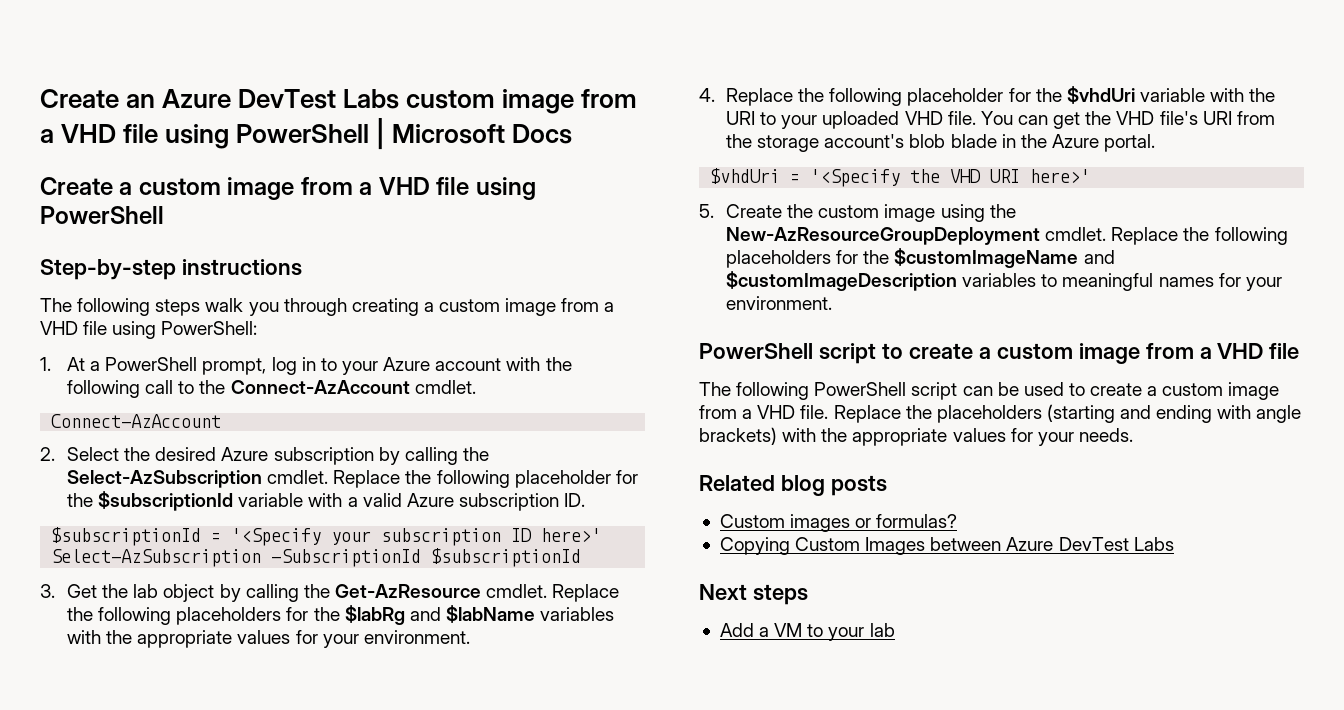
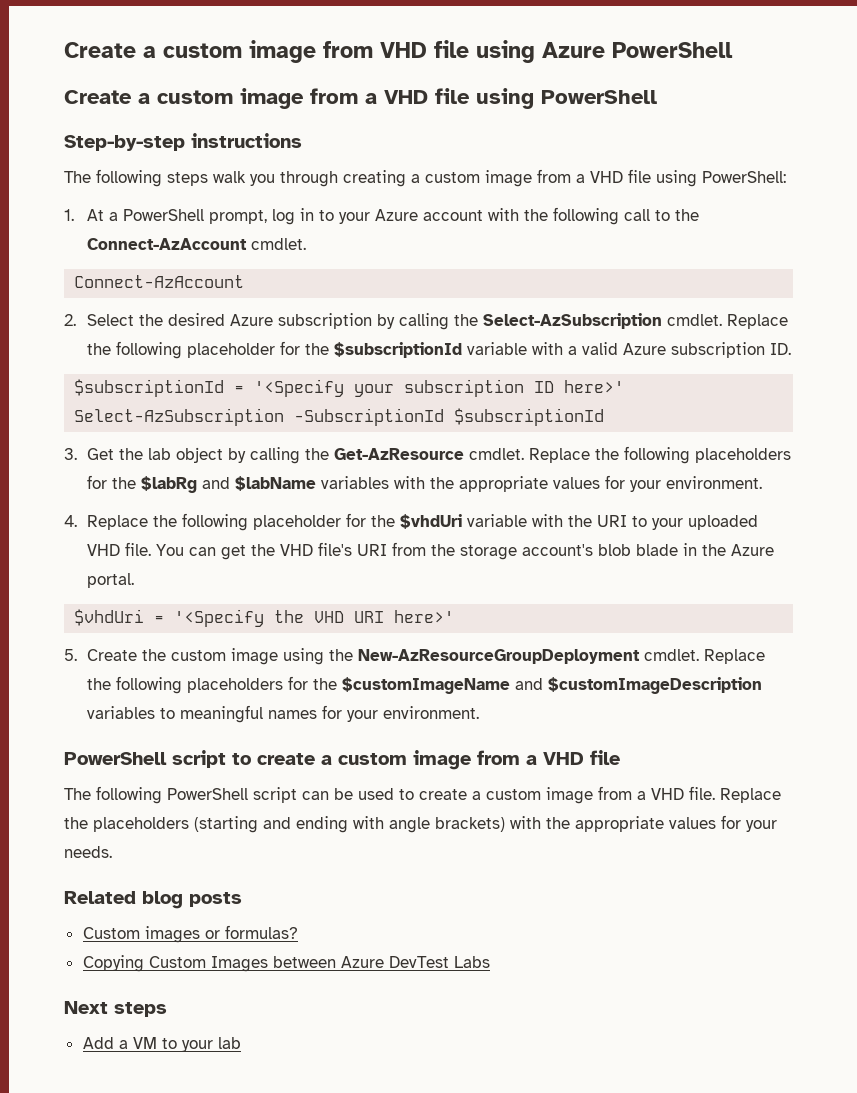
- Create an Azure DevTest Labs custom image from a VHD file using PowerShell | Microsoft Docs
+ Create a custom image from VHD file using Azure PowerShell

